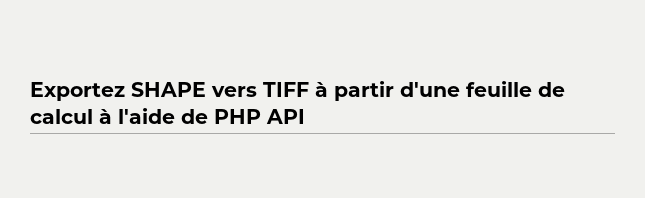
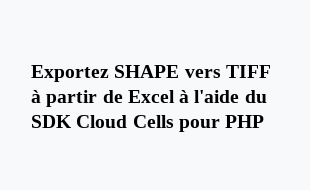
- Exportez SHAPE vers TIFF à partir d'une feuille de calcul à l'aide de PHP API
+ Exportez SHAPE vers TIFF à partir de Excel à l'aide du SDK Cloud Cells pour PHP

